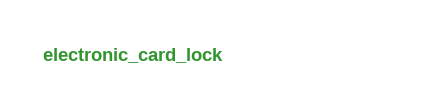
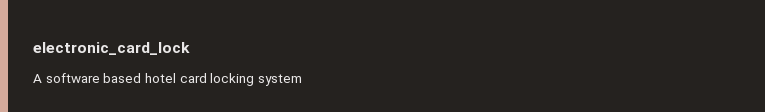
+ A software based hotel card locking system

